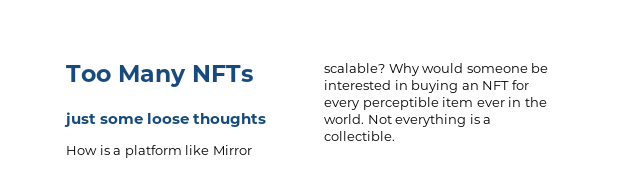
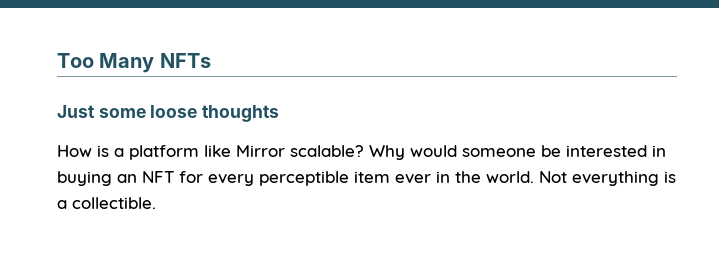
- just some loose thoughts
+ Just some loose thoughts

